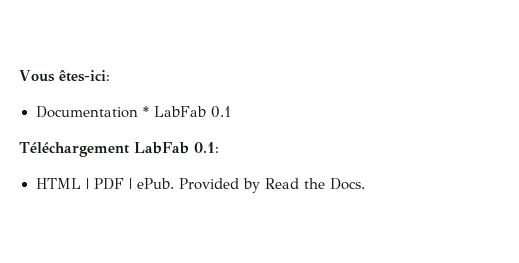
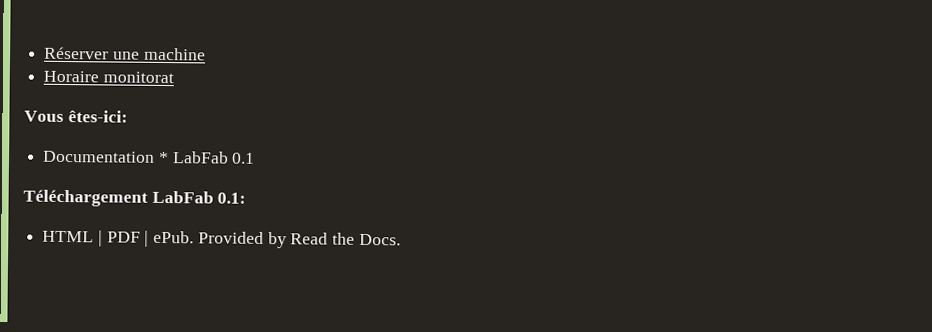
+ Réserver une machine
+ Horaire monitorat

